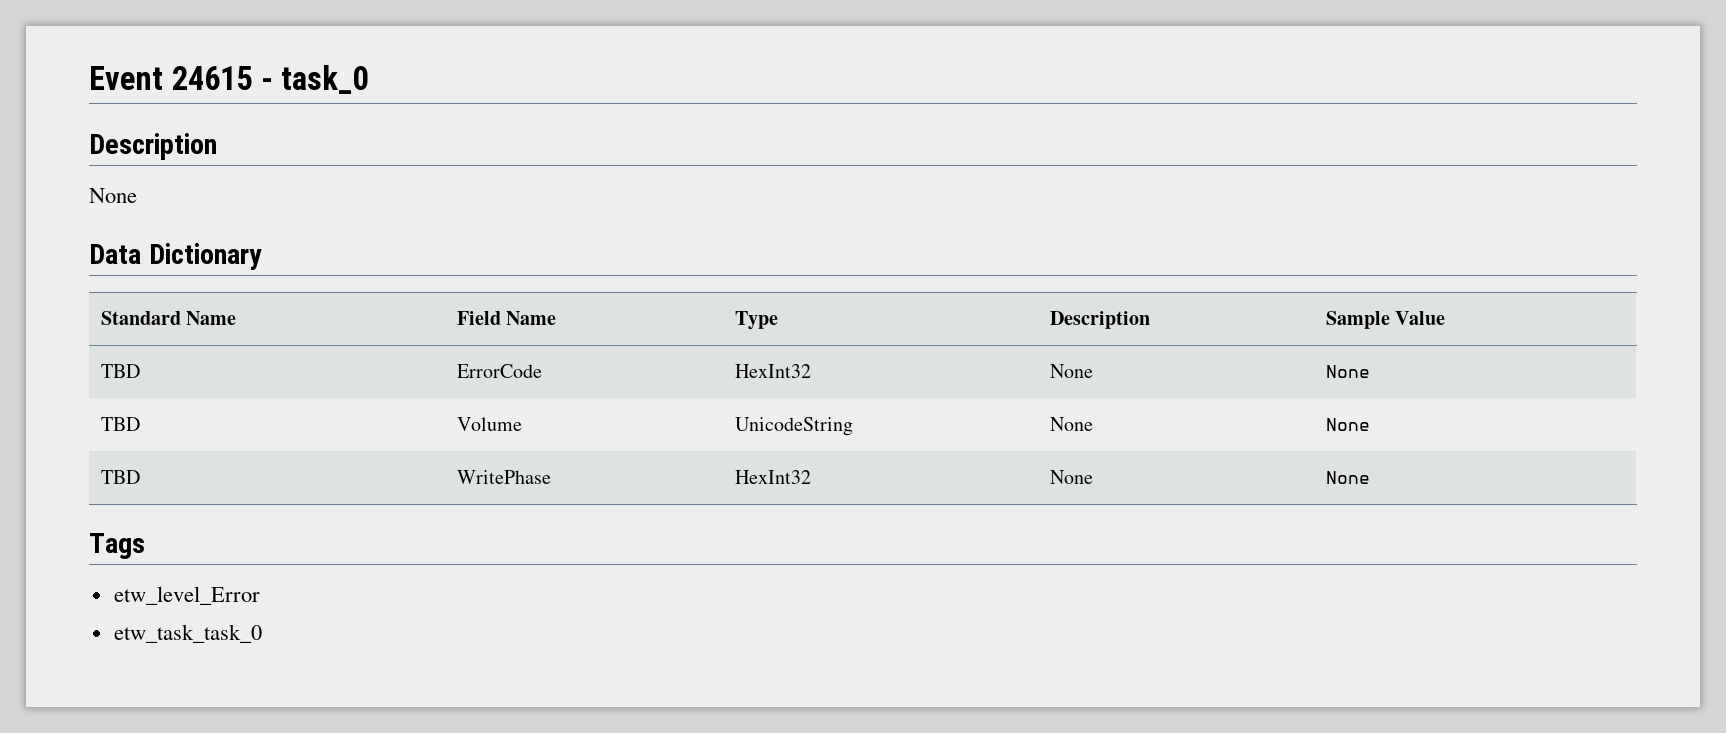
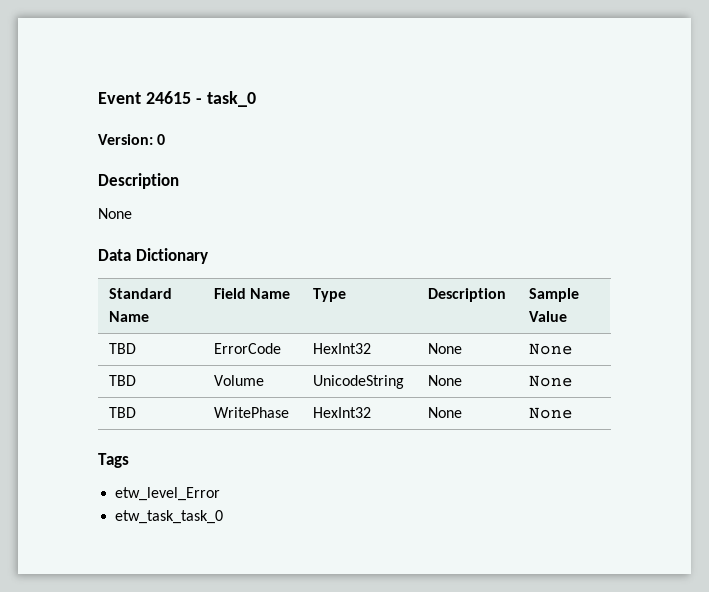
+ Version: 0

